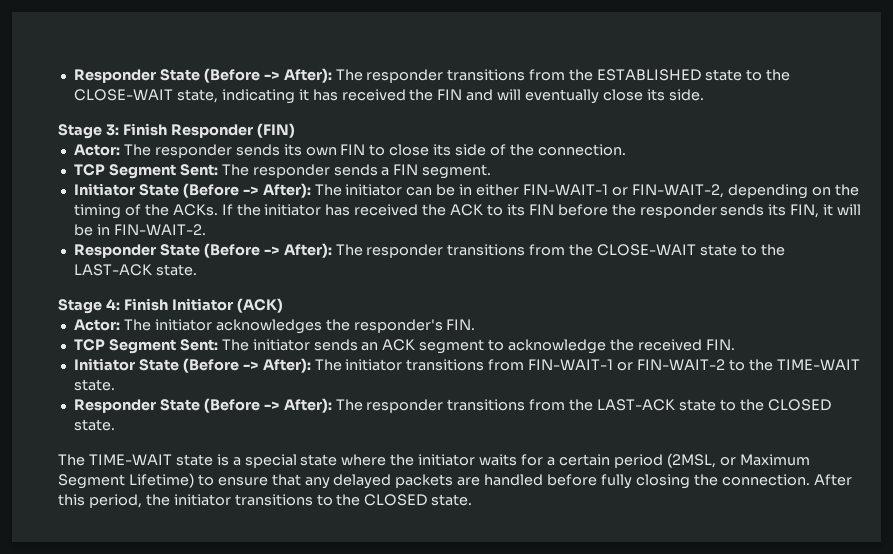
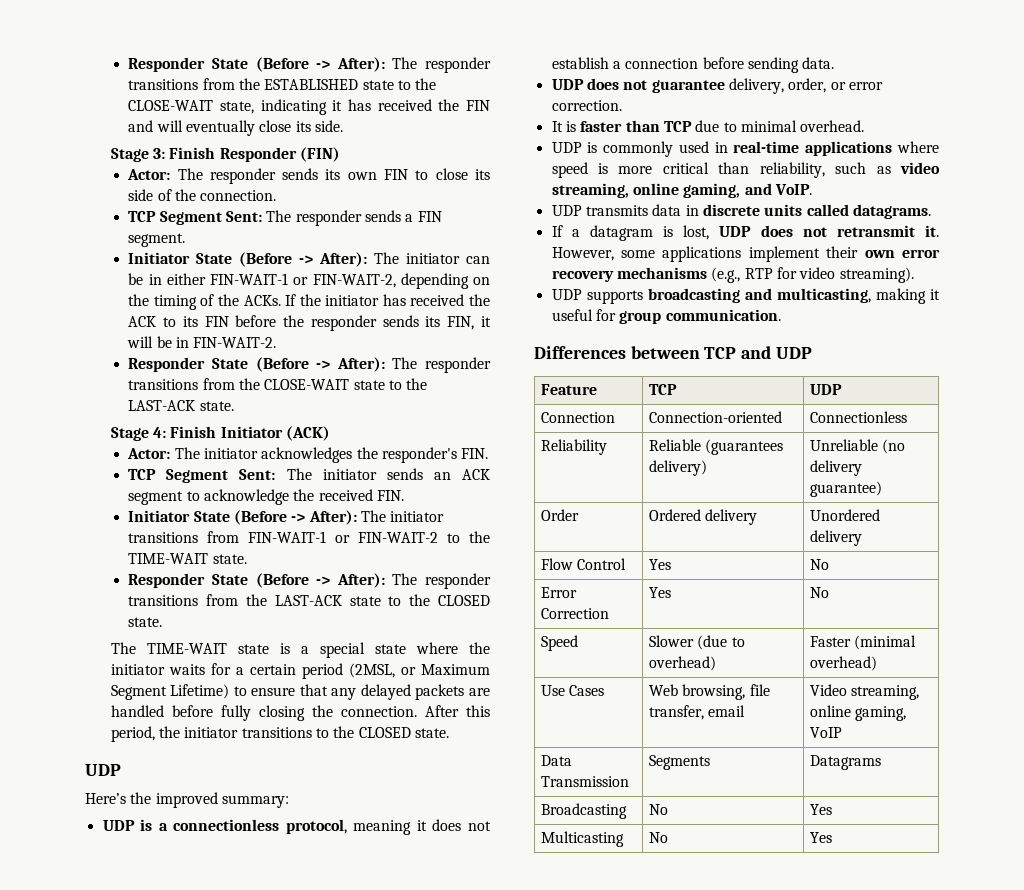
  After this period, the initiator transitions to the CLOSED state.
+ UDP
+ Here’s the improved summary:
+ UDP is a connectionless protocol, meaning it does not establish a connection before sending data.
+ UDP does not guarantee delivery, order, or error correction.
+ It is faster than TCP due to minimal overhead.
+ UDP is commonly used in real-time applications where speed is more critical than reliability, such as video streaming, online gaming, and VoIP.
+ UDP transmits data in discrete units called datagrams.
+ If a datagram is lost, UDP does not retransmit it. However, some applications implement their own error recovery mechanisms (e.g., RTP for video streaming).
+ UDP supports broadcasting and multicasting, making it useful for group communication.
+ Differences between TCP and UDP
+ Feature | TCP | UDP
+ Connection | Connection-oriented | Connectionless
+ Reliability | Reliable (guarantees delivery) | Unreliable (no delivery guarantee)
+ Order | Ordered delivery | Unordered delivery
+ Flow Control | Yes | No
+ Error Correction | Yes | No
+ Speed | Slower (due to overhead) | Faster (minimal overhead)
+ Use Cases | Web browsing, file transfer, email | Video streaming, online gaming, VoIP
+ Data Transmission | Segments | Datagrams
+ Broadcasting | No | Yes
+ Multicasting | No | Yes

